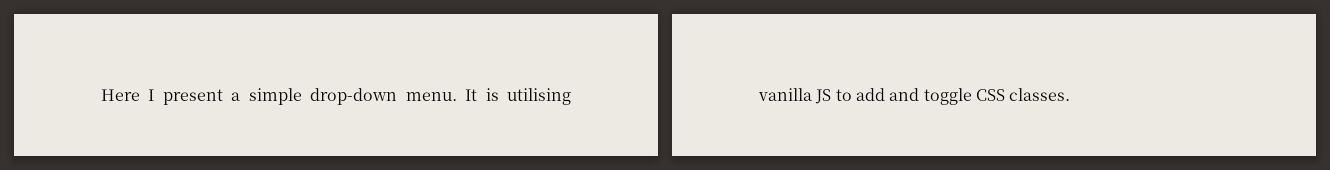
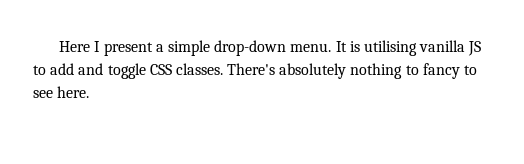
+ There's absolutely nothing to fancy to see here.

